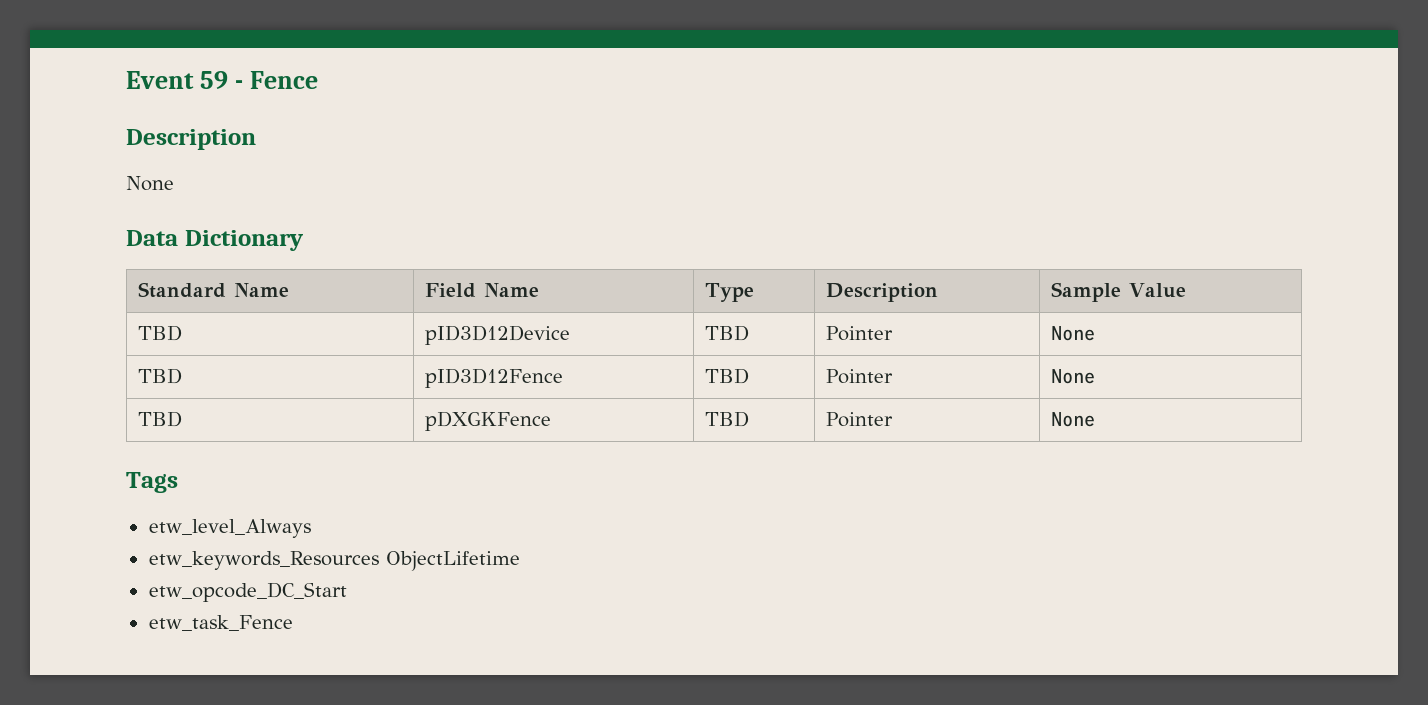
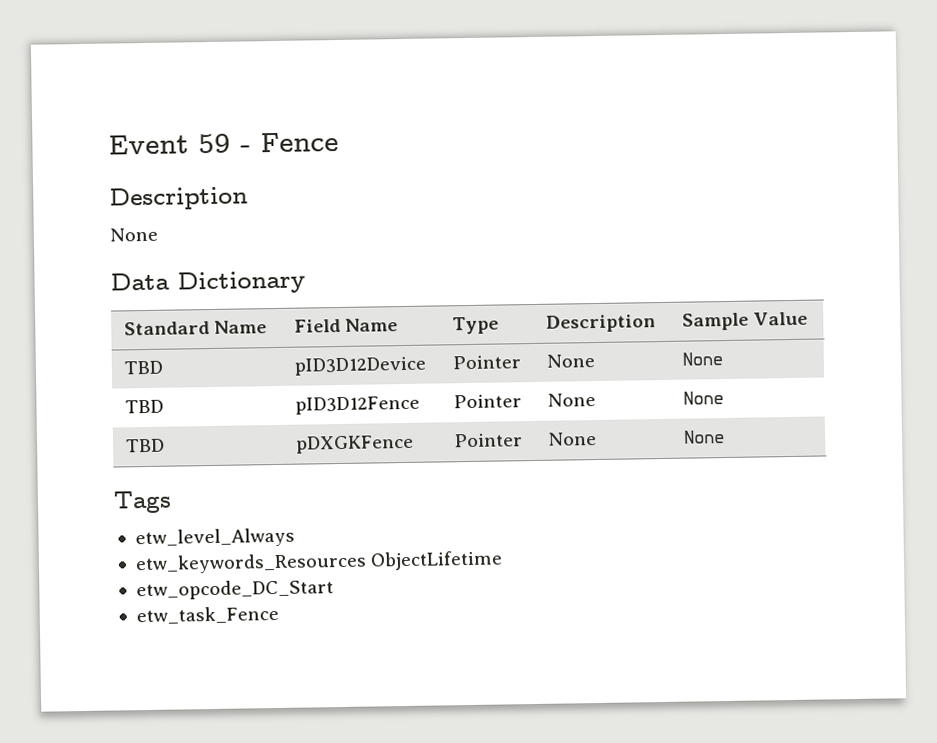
- TBD | pID3D12Device | TBD | Pointer | None
+ TBD | pID3D12Device | Pointer | None | None
- TBD | pID3D12Fence | TBD | Pointer | None
+ TBD | pID3D12Fence | Pointer | None | None
- TBD | pDXGKFence | TBD | Pointer | None
+ TBD | pDXGKFence | Pointer | None | None

